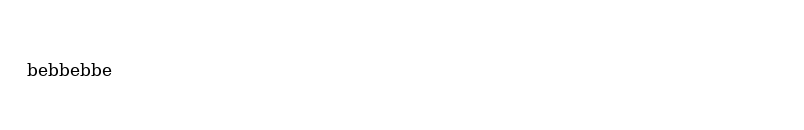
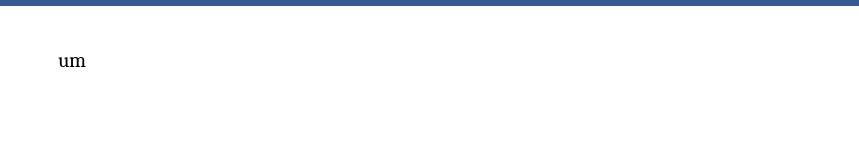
- bebbebbe
+ um

